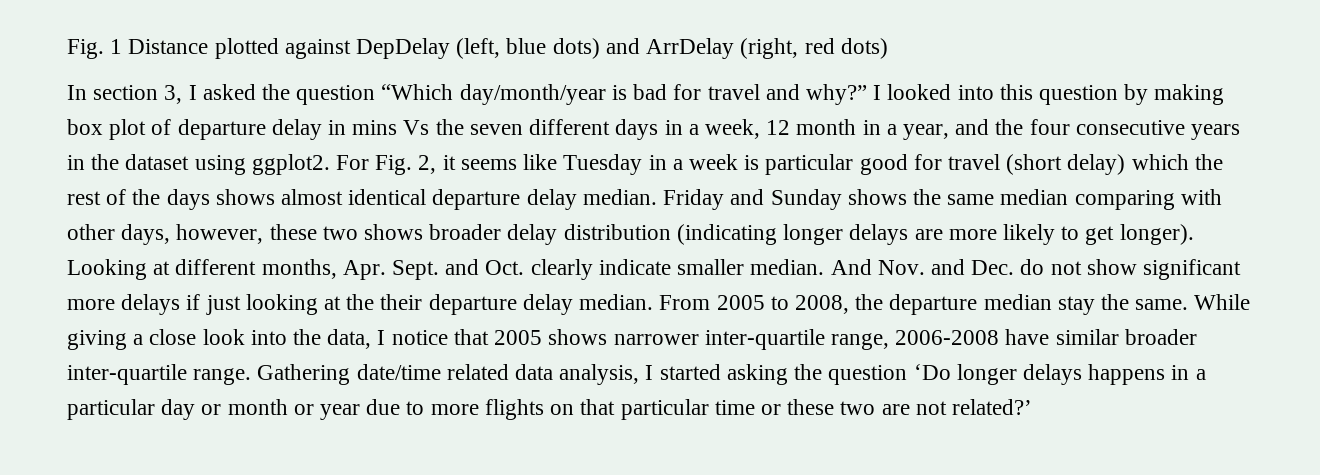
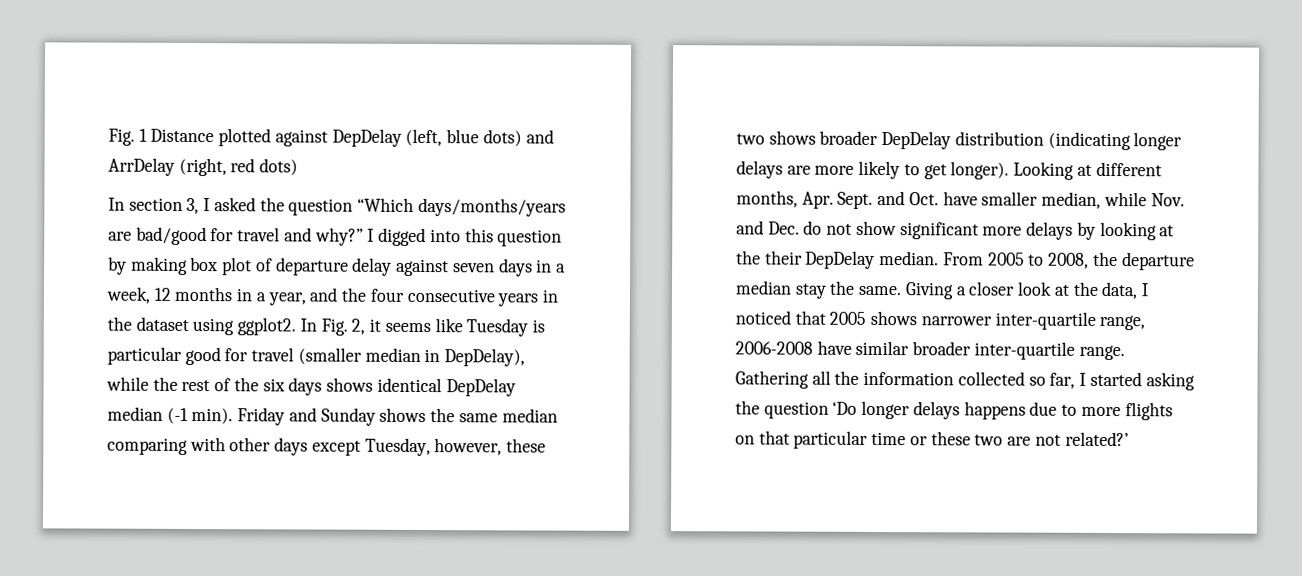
- In section 3, I asked the question “Which day/month/year is bad for travel and why?”
+ In section 3, I asked the question “Which days/months/years are bad/good for travel and why?”
- I looked into this question by making box plot of departure delay in mins Vs the seven different days in a week, 12 month in a year, and the four consecutive years in the dataset using ggplot2.
+ I digged into this question by making box plot of departure delay against seven days in a week, 12 months in a year, and the four consecutive years in the dataset using ggplot2.
- For Fig. 2, it seems like Tuesday in a week is particular good for travel (short delay) which the rest of the days shows almost identical departure delay median.
+ In Fig. 2, it seems like Tuesday is particular good for travel (smaller median in DepDelay), while the rest of the six days shows identical DepDelay median (-1 min).
- Friday and Sunday shows the same median comparing with other days, however, these two shows broader delay distribution (indicating longer delays are more likely to get longer).
+ Friday and Sunday shows the same median comparing with other days except Tuesday, however, these two shows broader DepDelay distribution (indicating longer delays are more likely to get longer).
- Looking at different months, Apr. Sept. and Oct. clearly indicate smaller median. And Nov. and Dec. do not show significant more delays if just looking at the their departure delay median.
+ Looking at different months, Apr. Sept. and Oct. have smaller median, while Nov. and Dec. do not show significant more delays by looking at the their DepDelay median.
- While giving a close look into the data, I notice that 2005 shows narrower inter-quartile range, 2006-2008 have similar broader inter-quartile range.
+ Giving a closer look at the data, I noticed that 2005 shows narrower inter-quartile range, 2006-2008 have similar broader inter-quartile range.
- Gathering date/time related data analysis, I started asking the question ‘Do longer delays happens in a particular day or month or year due to more flights on that particular time or these two are not related?’
+ Gathering all the information collected so far, I started asking the question ‘Do longer delays happens due to more flights on that particular time or these two are not related?’

